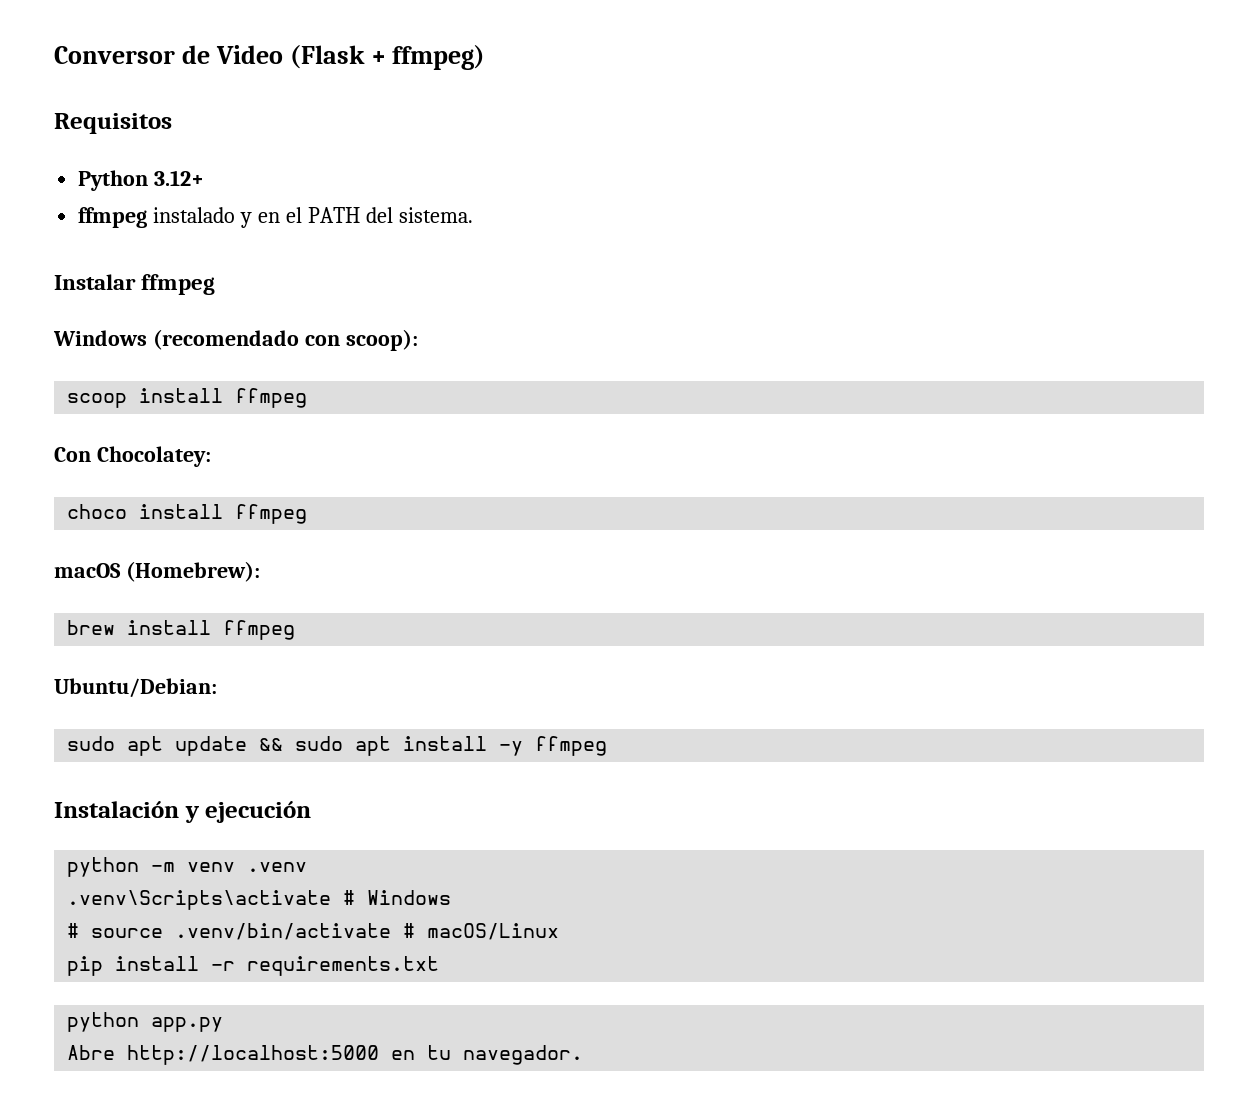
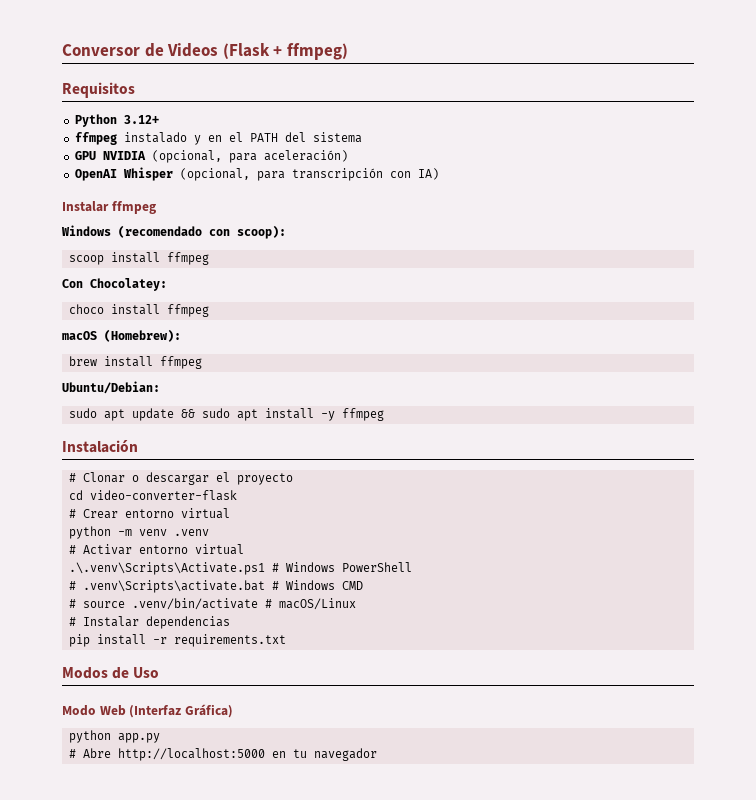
- Conversor de Video (Flask + ffmpeg)
+ Conversor de Videos (Flask + ffmpeg)
- ffmpeg instalado y en el PATH del sistema.
+ ffmpeg instalado y en el PATH del sistema
+ GPU NVIDIA (opcional, para aceleración)
+ OpenAI Whisper (opcional, para transcripción con IA)
- Instalación y ejecución
+ Instalación
+ # Clonar o descargar el proyecto
+ cd video-converter-flask
+ # Crear entorno virtual
  python -m venv .venv
- .venv\Scripts\activate # Windows
+ # Activar entorno virtual
+ .\.venv\Scripts\Activate.ps1 # Windows PowerShell
+ # .venv\Scripts\activate.bat # Windows CMD
+ # Instalar dependencias
+ Modos de Uso
+ Modo Web (Interfaz Gráfica)
- Abre http://localhost:5000 en tu navegador.
+ # Abre http://localhost:5000 en tu navegador

